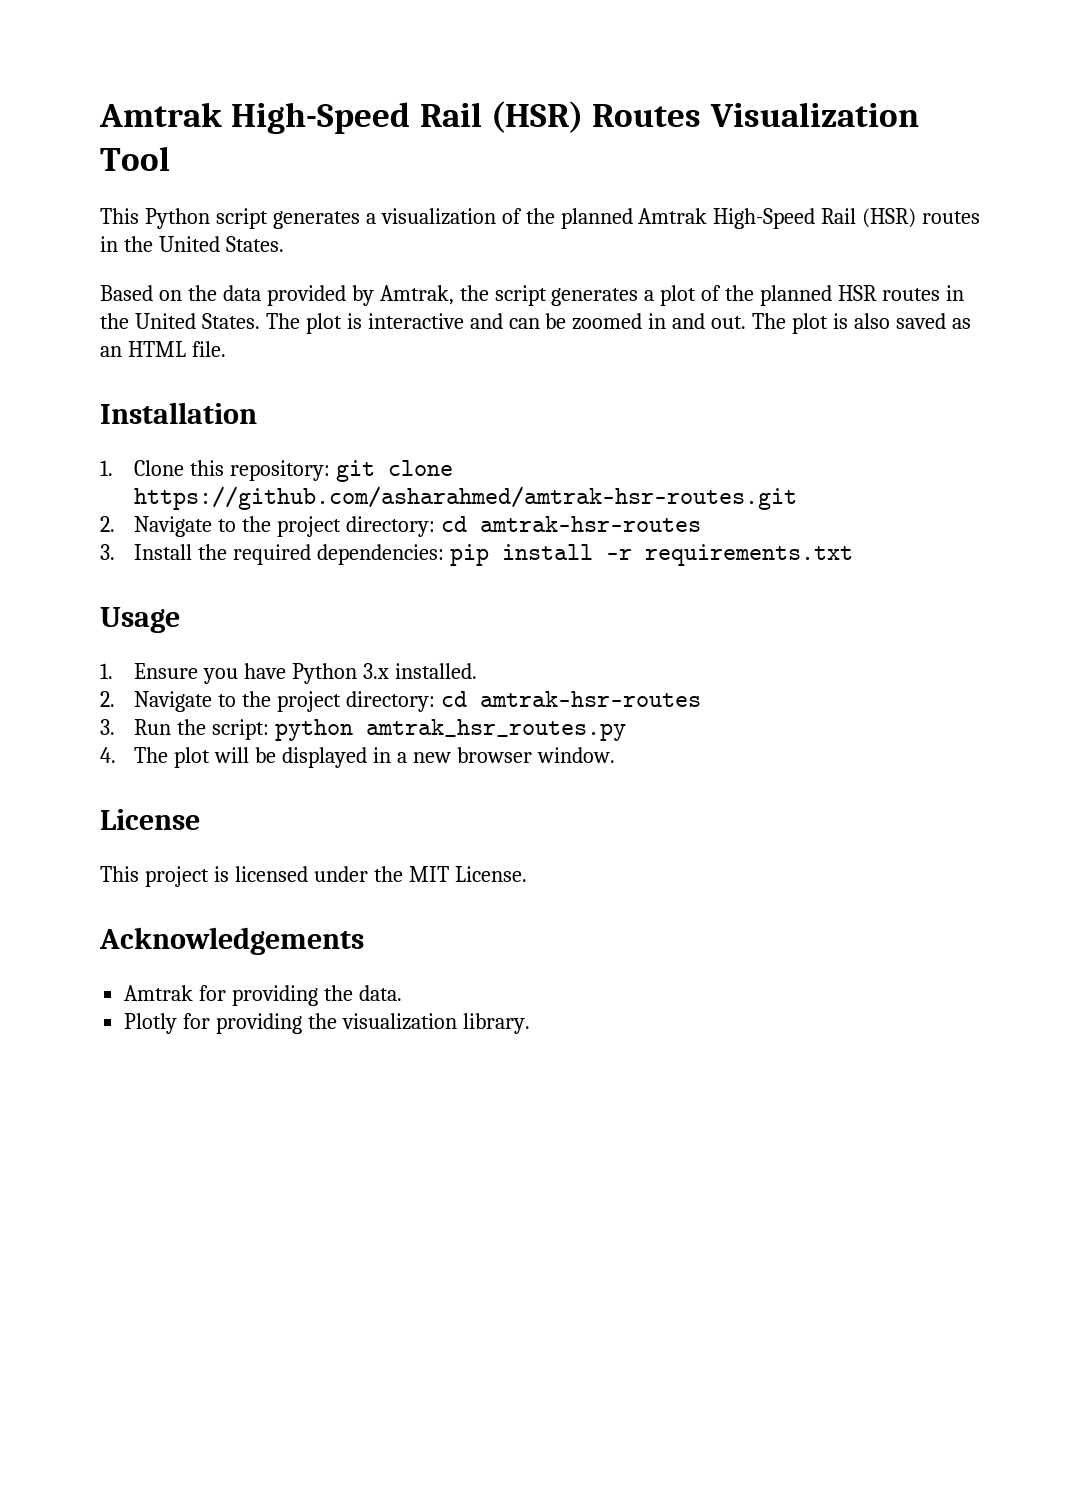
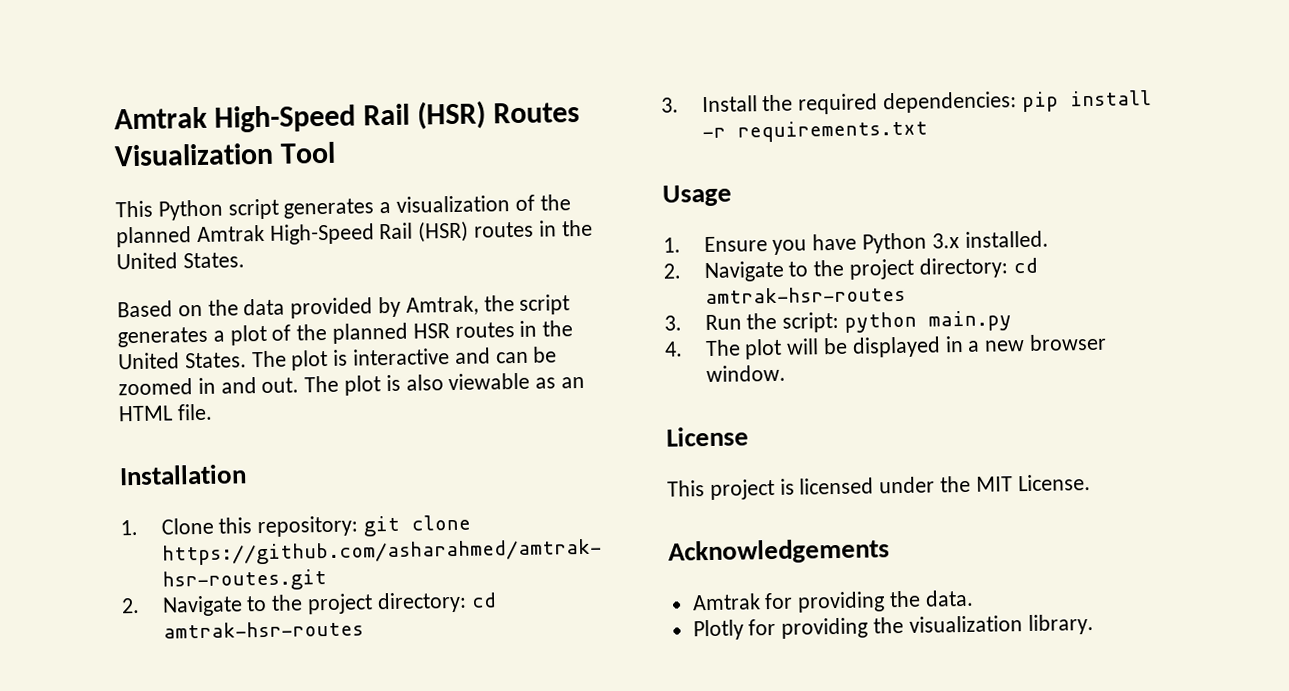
- The plot is also saved as an HTML file.
+ The plot is also viewable as an HTML file.
- 3. Run the script: python amtrak_hsr_routes.py
+ 3. Run the script: python main.py

